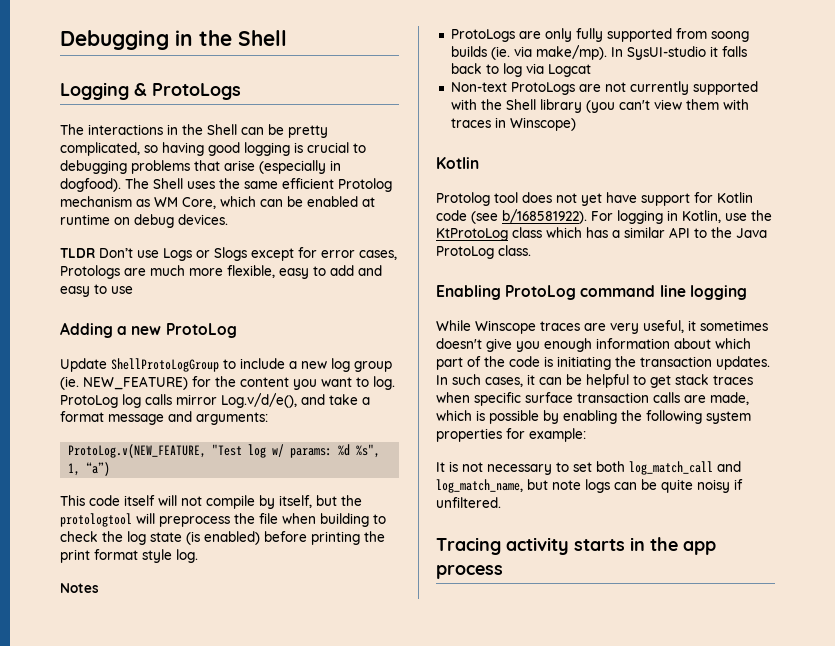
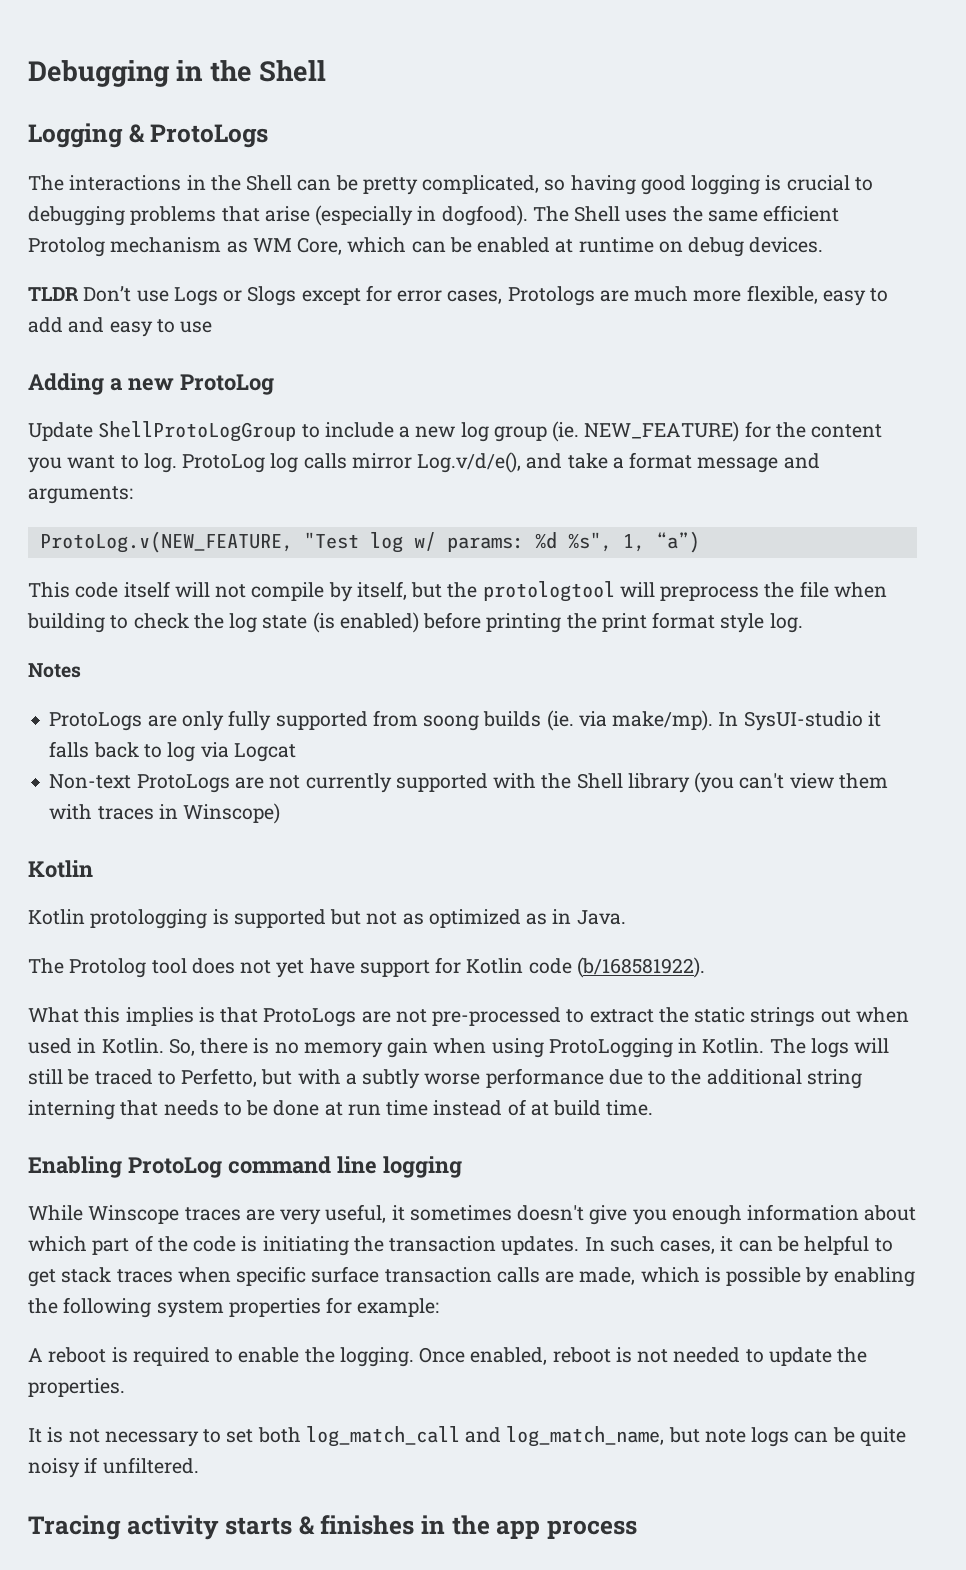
- Protolog tool does not yet have support for Kotlin code (see b/168581922). For logging in Kotlin, use the KtProtoLog class which has a similar API to the Java ProtoLog class.
+ Kotlin protologging is supported but not as optimized as in Java.
+ The Protolog tool does not yet have support for Kotlin code (b/168581922).
+ What this implies is that ProtoLogs are not pre-processed to extract the static strings out when used in Kotlin. So, there is no memory gain when using ProtoLogging in Kotlin. The logs will still be traced to Perfetto, but with a subtly worse performance due to the additional string interning that needs to be done at run time instead of at build time.
+ A reboot is required to enable the logging. Once enabled, reboot is not needed to update the properties.
- Tracing activity starts in the app process
+ Tracing activity starts & finishes in the app process

